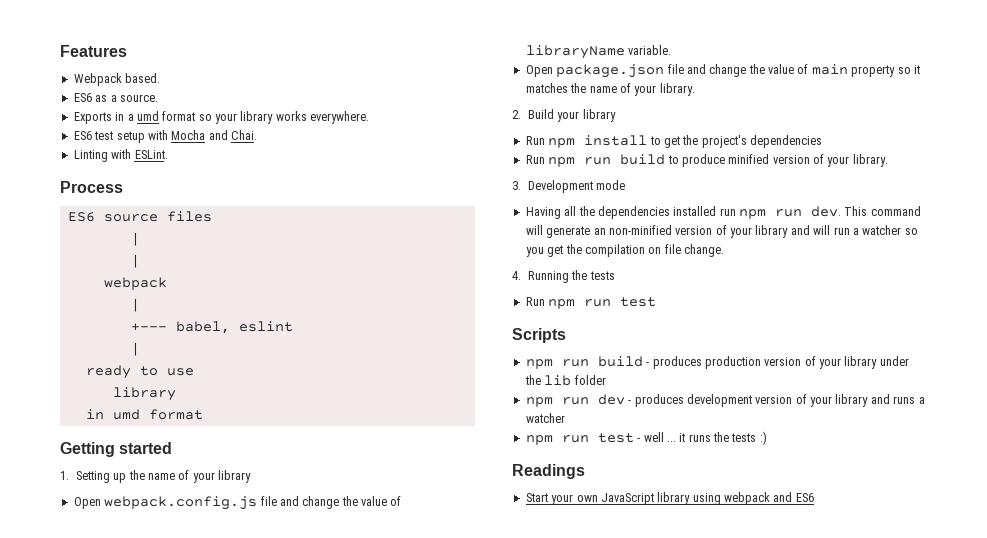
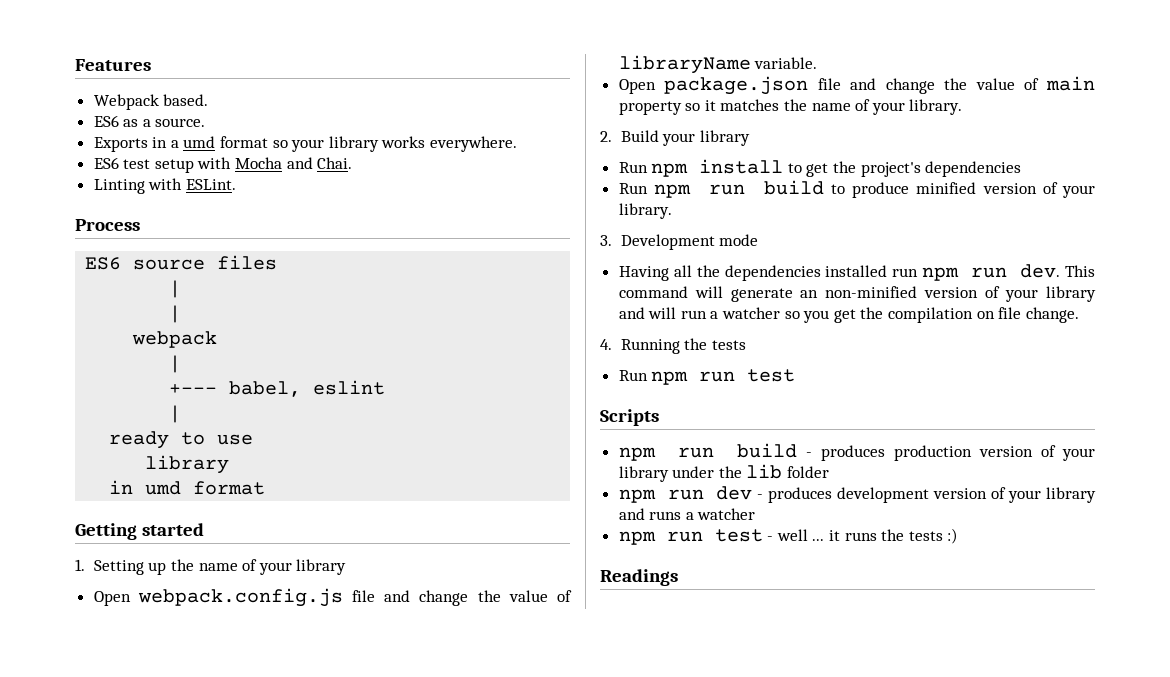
- Start your own JavaScript library using webpack and ES6

